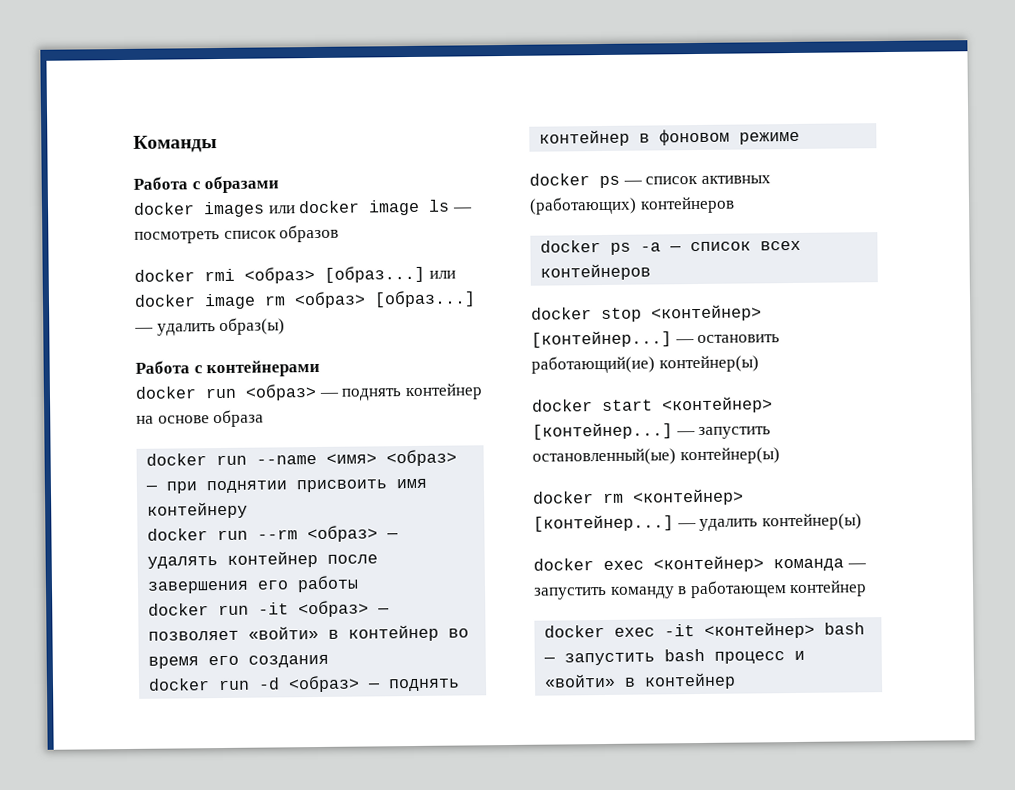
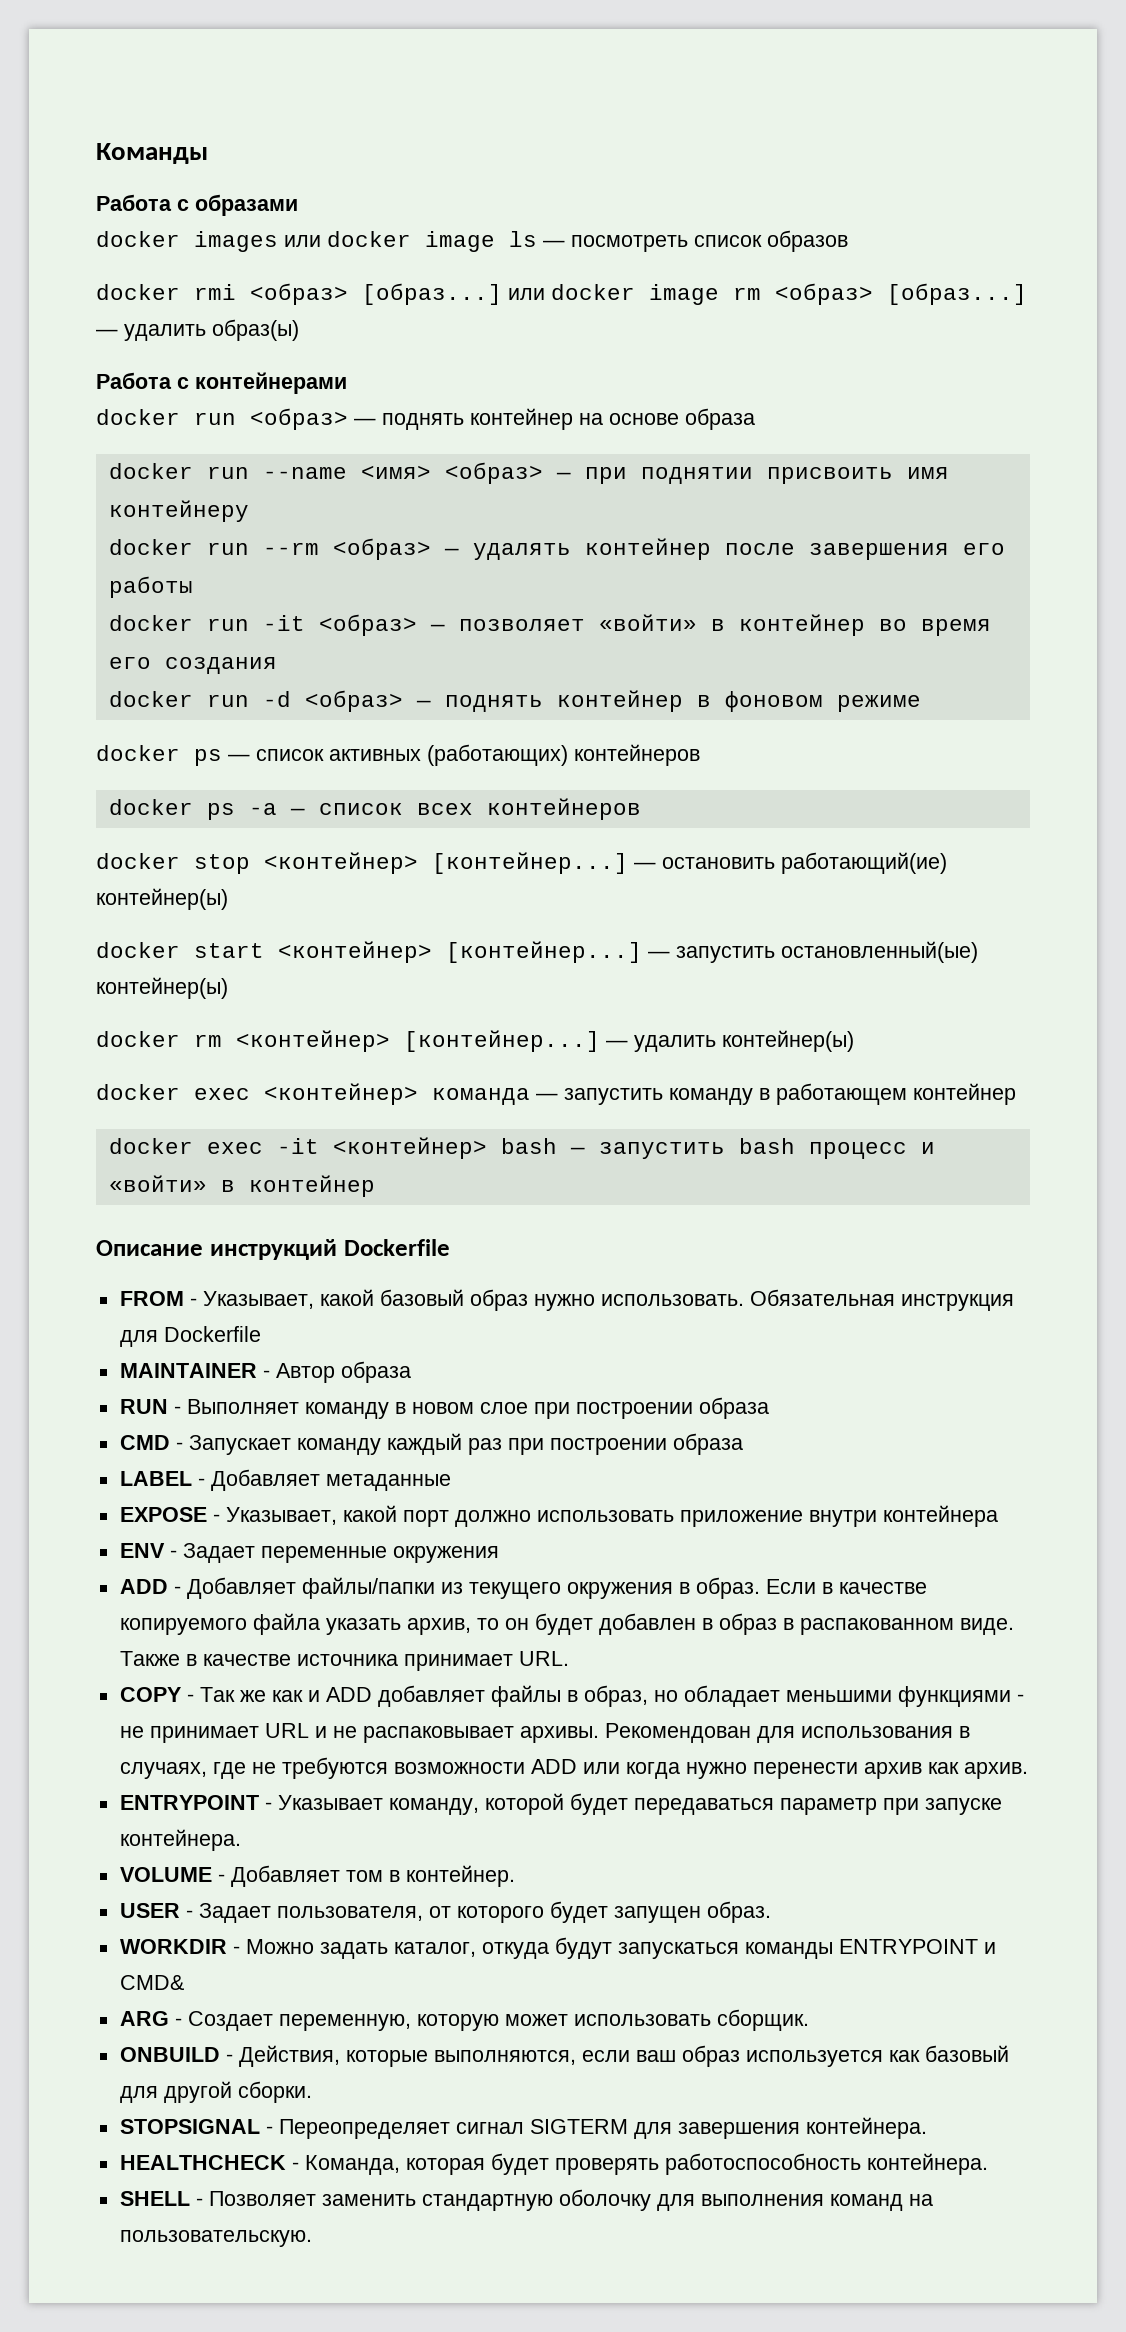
+ Описание инструкций Dockerfile
+ FROM - Указывает, какой базовый образ нужно использовать. Обязательная инструкция для Dockerfile
+ MAINTAINER - Автор образа
+ RUN - Выполняет команду в новом слое при построении образа
+ CMD - Запускает команду каждый раз при построении образа
+ LABEL - Добавляет метаданные
+ EXPOSE - Указывает, какой порт должно использовать приложение внутри контейнера
+ ENV - Задает переменные окружения
+ ADD - Добавляет файлы/папки из текущего окружения в образ. Если в качестве копируемого файла указать архив, то он будет добавлен в образ в распакованном виде. Также в качестве источника принимает URL.
+ COPY - Так же как и ADD добавляет файлы в образ, но обладает меньшими функциями - не принимает URL и не распаковывает архивы. Рекомендован для использования в случаях, где не требуются возможности ADD или когда нужно перенести архив как архив.
+ ENTRYPOINT - Указывает команду, которой будет передаваться параметр при запуске контейнера.
+ VOLUME - Добавляет том в контейнер.
+ USER - Задает пользователя, от которого будет запущен образ.
+ WORKDIR - Можно задать каталог, откуда будут запускаться команды ENTRYPOINT и CMD&
+ ARG - Создает переменную, которую может использовать сборщик.
+ ONBUILD - Действия, которые выполняются, если ваш образ используется как базовый для другой сборки.
+ STOPSIGNAL - Переопределяет сигнал SIGTERM для завершения контейнера.
+ HEALTHCHECK - Команда, которая будет проверять работоспособность контейнера.
+ SHELL - Позволяет заменить стандартную оболочку для выполнения команд на пользовательскую.

